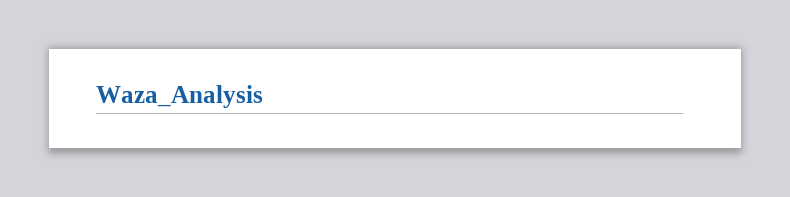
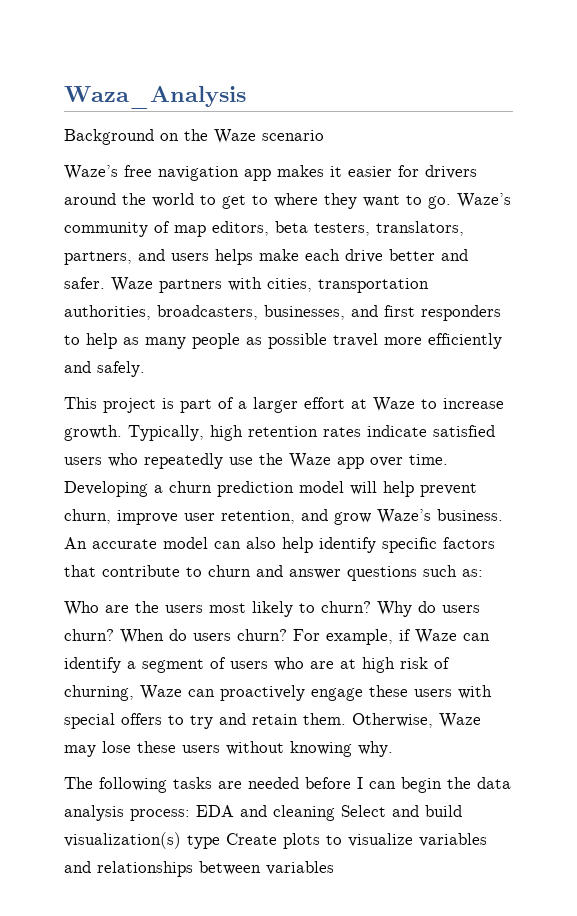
+ Background on the Waze scenario
+ Waze’s free navigation app makes it easier for drivers around the world to get to where they want to go. Waze’s community of map editors, beta testers, translators, partners, and users helps make each drive better and safer. Waze partners with cities, transportation authorities, broadcasters, businesses, and first responders to help as many people as possible travel more efficiently and safely.
+ This project is part of a larger effort at Waze to increase growth. Typically, high retention rates indicate satisfied users who repeatedly use the Waze app over time. Developing a churn prediction model will help prevent churn, improve user retention, and grow Waze’s business. An accurate model can also help identify specific factors that contribute to churn and answer questions such as:
+ Who are the users most likely to churn? Why do users churn? When do users churn? For example, if Waze can identify a segment of users who are at high risk of churning, Waze can proactively engage these users with special offers to try and retain them. Otherwise, Waze may lose these users without knowing why.
+ The following tasks are needed before I can begin the data analysis process: EDA and cleaning Select and build visualization(s) type Create plots to visualize variables and relationships between variables

